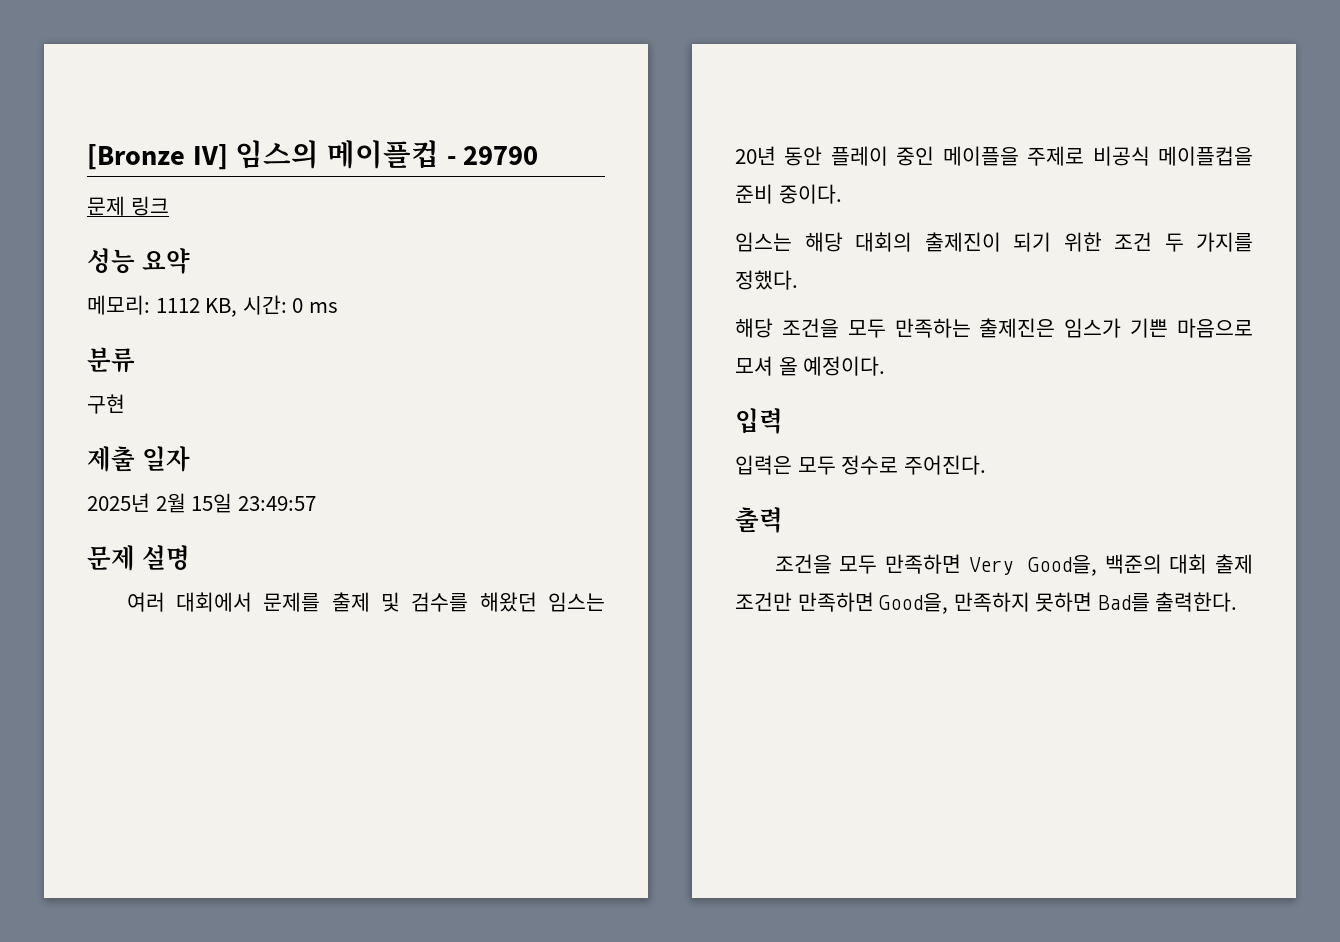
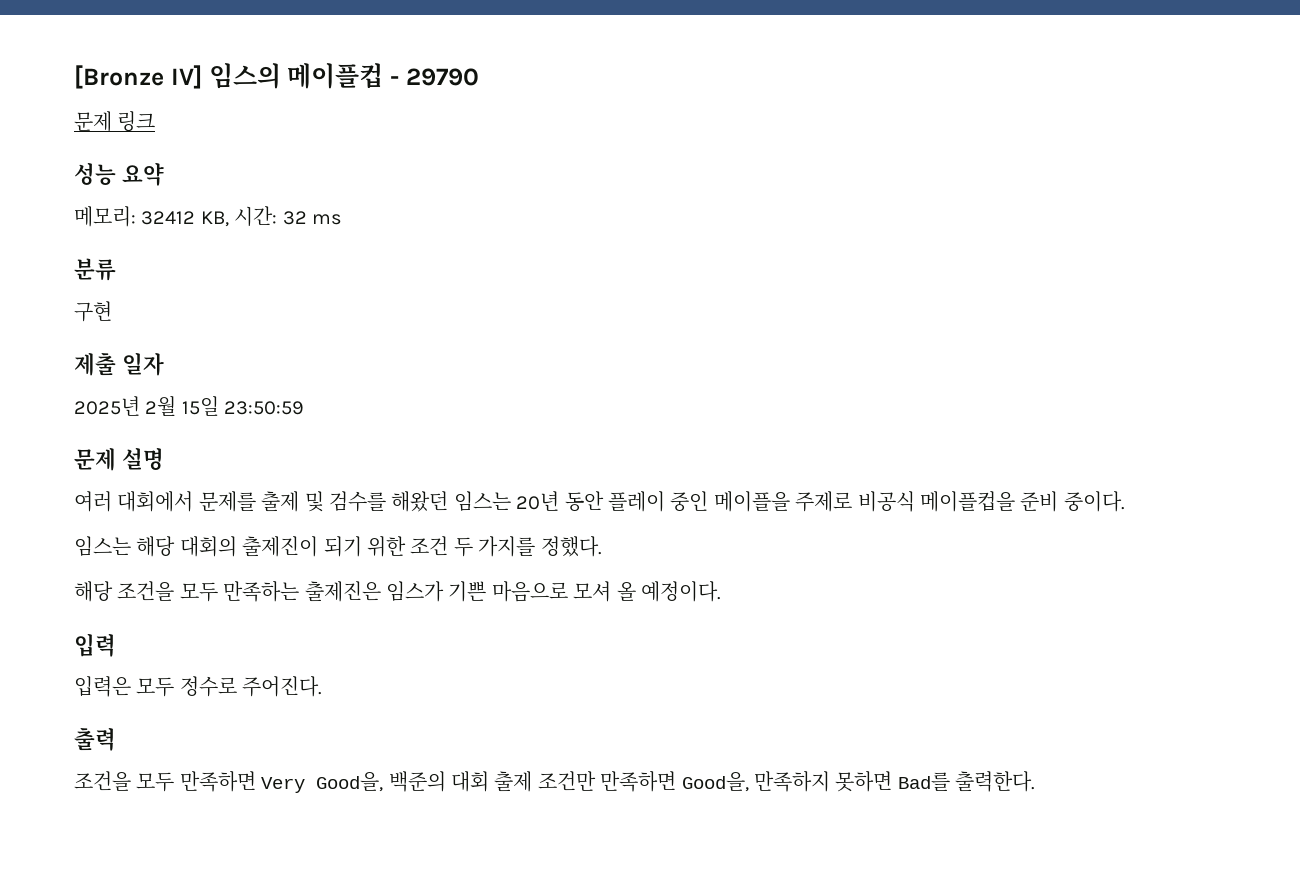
- 메모리: 1112 KB, 시간: 0 ms
+ 메모리: 32412 KB, 시간: 32 ms
- 2025년 2월 15일 23:49:57
+ 2025년 2월 15일 23:50:59

